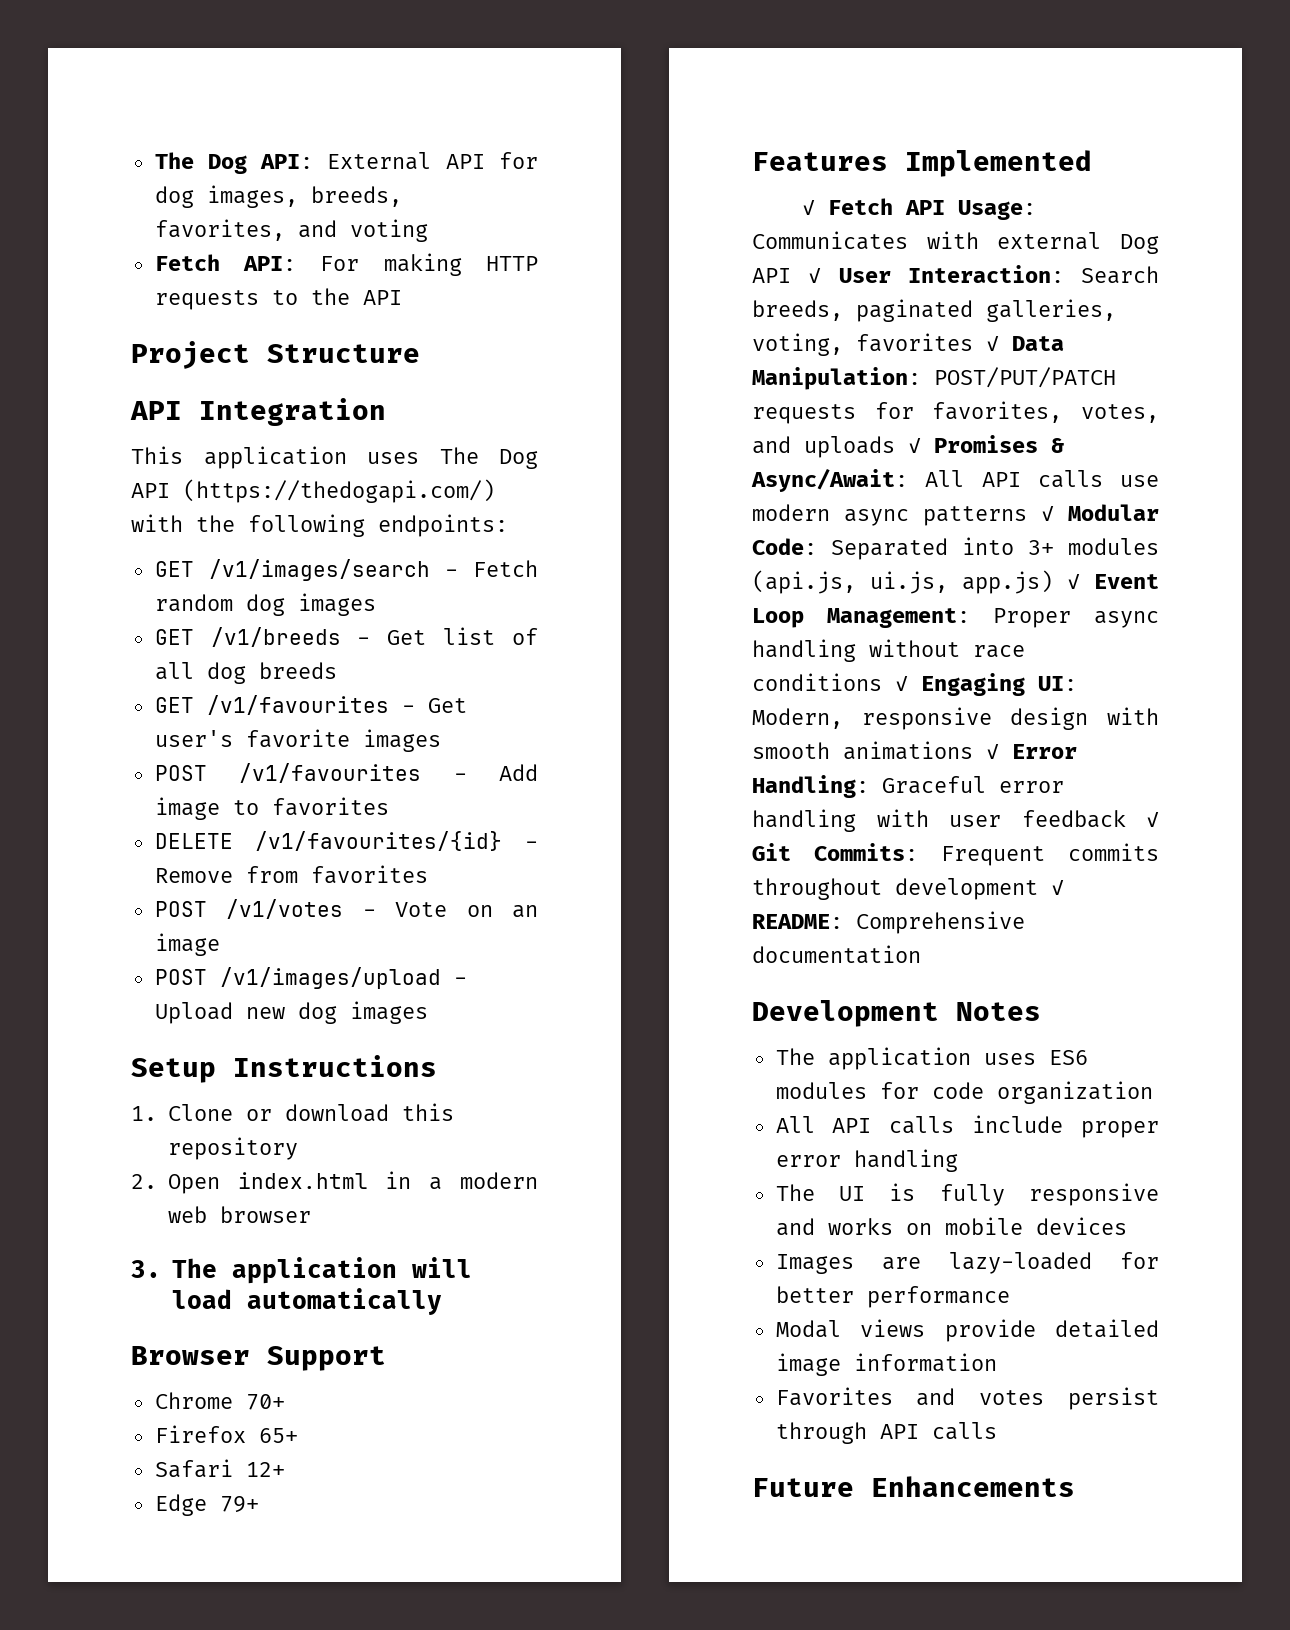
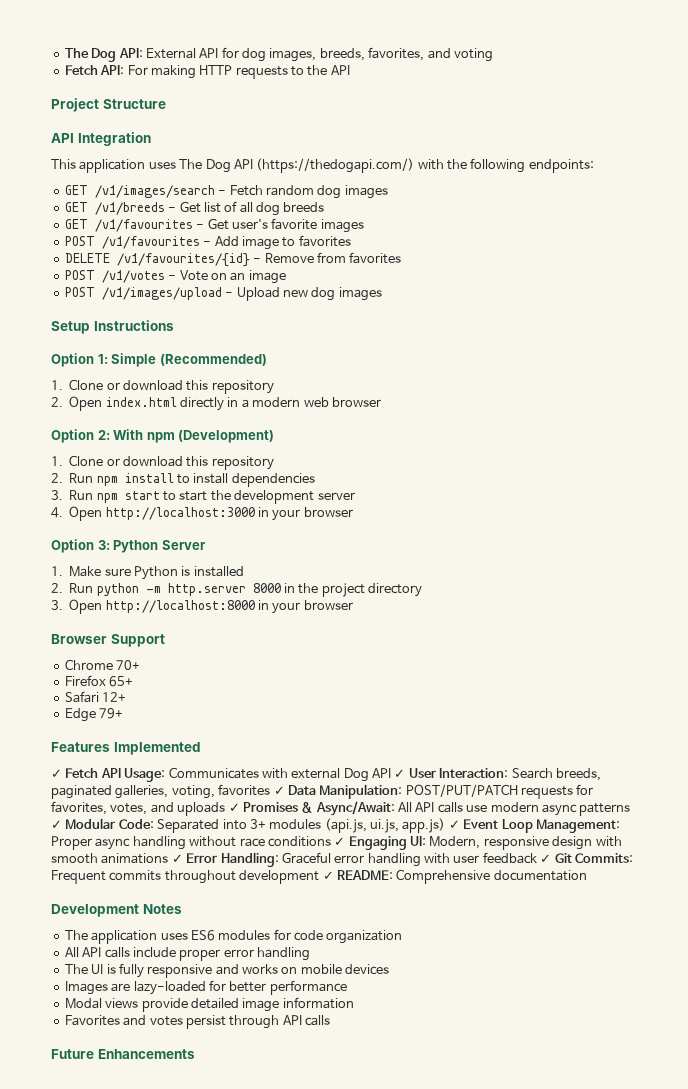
+ Option 1: Simple (Recommended)
- 2. Open index.html in a modern web browser
+ 2. Open index.html directly in a modern web browser
- 3. The application will load automatically
+ Option 2: With npm (Development)
+ 1. Clone or download this repository
+ 2. Run npm install to install dependencies
+ 3. Run npm start to start the development server
+ 4. Open http://localhost:3000 in your browser
+ Option 3: Python Server
+ 1. Make sure Python is installed
+ 2. Run python -m http.server 8000 in the project directory
+ 3. Open http://localhost:8000 in your browser

